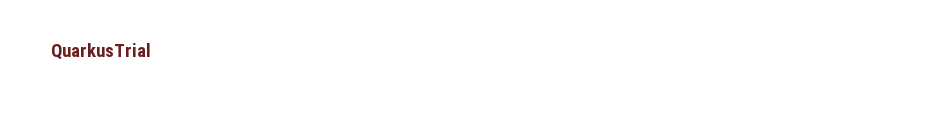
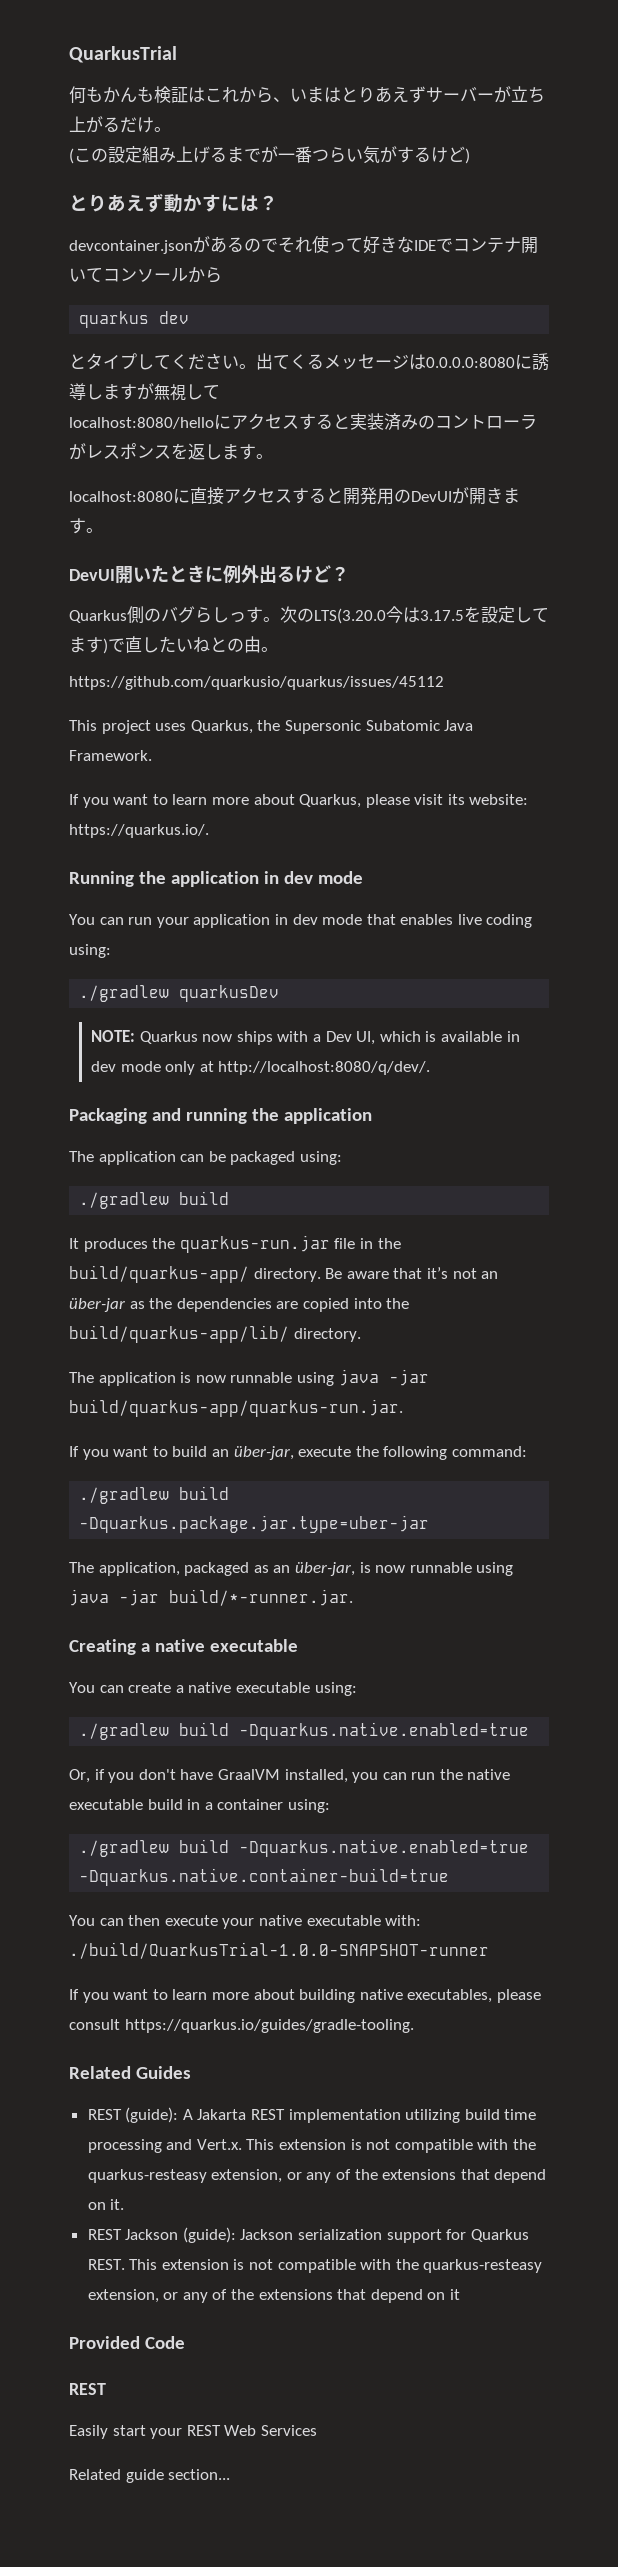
+ 何もかんも検証はこれから、いまはとりあえずサーバーが立ち上がるだけ。
+ (この設定組み上げるまでが一番つらい気がするけど)
+ とりあえず動かすには？
+ devcontainer.jsonがあるのでそれ使って好きなIDEでコンテナ開いてコンソールから
+ quarkus dev
+ とタイプしてください。出てくるメッセージは0.0.0.0:8080に誘導しますが無視して
+ localhost:8080/helloにアクセスすると実装済みのコントローラがレスポンスを返します。
+ localhost:8080に直接アクセスすると開発用のDevUIが開きます。
+ DevUI開いたときに例外出るけど？
+ Quarkus側のバグらしっす。次のLTS(3.20.0今は3.17.5を設定してます)で直したいねとの由。
+ https://github.com/quarkusio/quarkus/issues/45112
+ This project uses Quarkus, the Supersonic Subatomic Java Framework.
+ If you want to learn more about Quarkus, please visit its website: https://quarkus.io/.
+ Running the application in dev mode
+ You can run your application in dev mode that enables live coding using:
+ ./gradlew quarkusDev
+ NOTE: Quarkus now ships with a Dev UI, which is available in dev mode only at http://localhost:8080/q/dev/.
+ Packaging and running the application
+ The application can be packaged using:
+ ./gradlew build
+ It produces the quarkus-run.jar file in the build/quarkus-app/ directory. Be aware that it’s not an über-jar as the dependencies are copied into the build/quarkus-app/lib/ directory.
+ The application is now runnable using java -jar build/quarkus-app/quarkus-run.jar.
+ If you want to build an über-jar, execute the following command:
+ ./gradlew build -Dquarkus.package.jar.type=uber-jar
+ The application, packaged as an über-jar, is now runnable using java -jar build/*-runner.jar.
+ Creating a native executable
+ You can create a native executable using:
+ ./gradlew build -Dquarkus.native.enabled=true
+ Or, if you don't have GraalVM installed, you can run the native executable build in a container using:
+ ./gradlew build -Dquarkus.native.enabled=true -Dquarkus.native.container-build=true
+ You can then execute your native executable with: ./build/QuarkusTrial-1.0.0-SNAPSHOT-runner
+ If you want to learn more about building native executables, please consult https://quarkus.io/guides/gradle-tooling.
+ Related Guides
+ REST (guide): A Jakarta REST implementation utilizing build time processing and Vert.x. This extension is not compatible with the quarkus-resteasy extension, or any of the extensions that depend on it.
+ REST Jackson (guide): Jackson serialization support for Quarkus REST. This extension is not compatible with the quarkus-resteasy extension, or any of the extensions that depend on it
+ Provided Code
+ REST
+ Easily start your REST Web Services
+ Related guide section...

